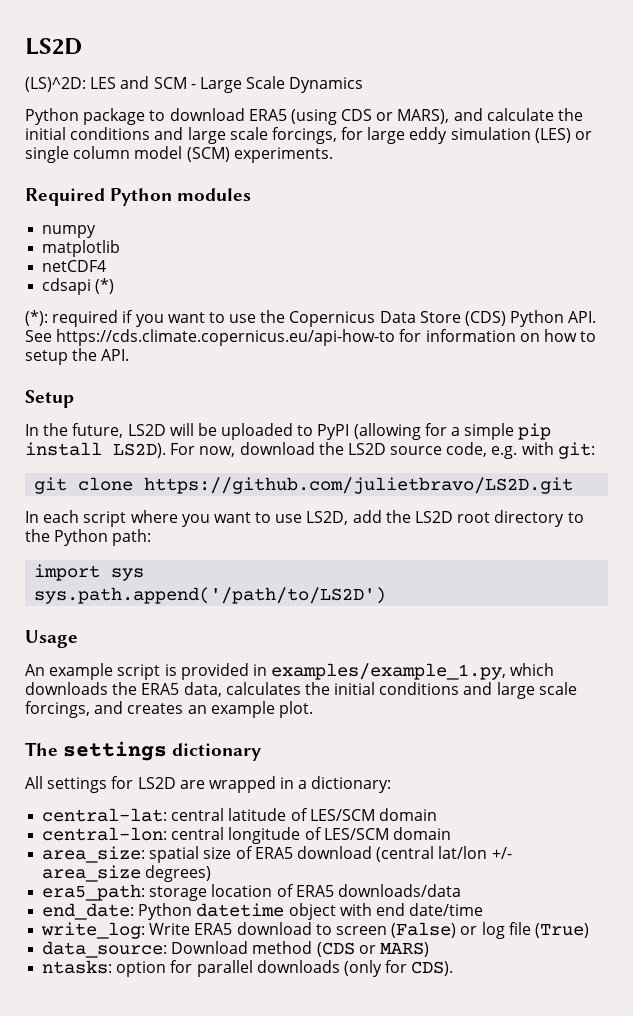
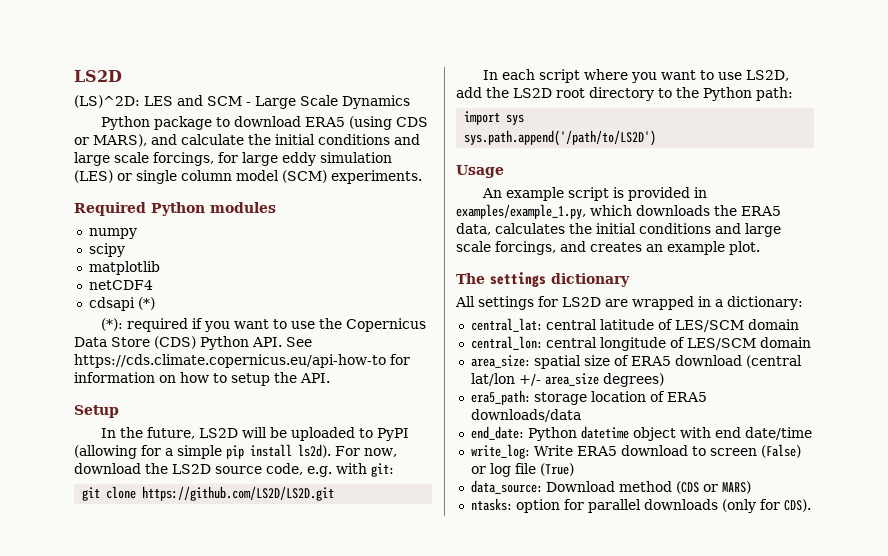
+ scipy
- In the future, LS2D will be uploaded to PyPI (allowing for a simple pip install LS2D).
+ In the future, LS2D will be uploaded to PyPI (allowing for a simple pip install ls2d).
- git clone https://github.com/julietbravo/LS2D.git
+ git clone https://github.com/LS2D/LS2D.git
- central-lat: central latitude of LES/SCM domain
+ central_lat: central latitude of LES/SCM domain
- central-lon: central longitude of LES/SCM domain
+ central_lon: central longitude of LES/SCM domain

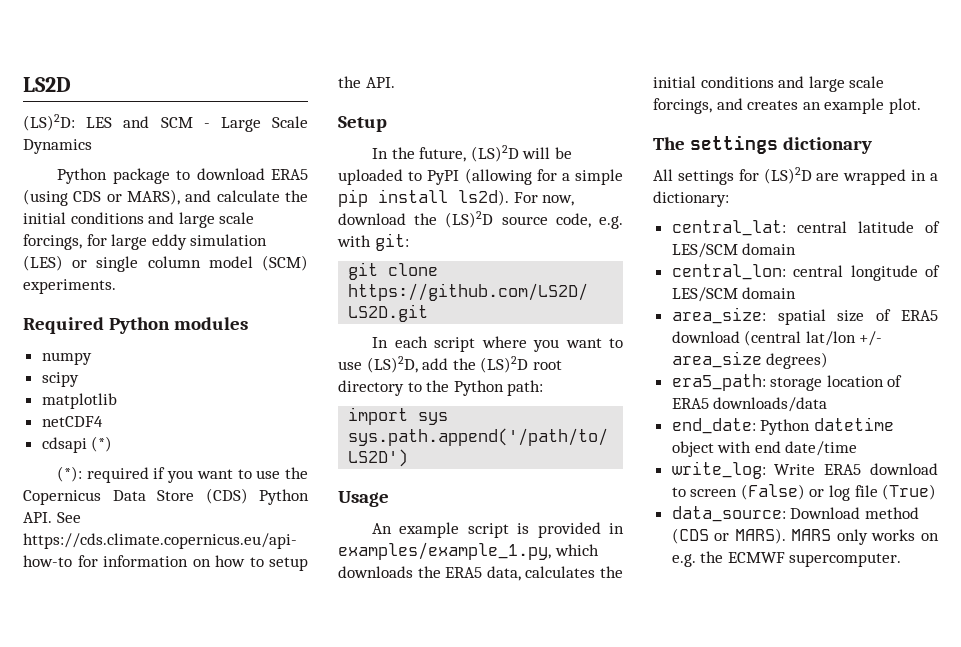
- (LS)^2D: LES and SCM - Large Scale Dynamics
+ (LS)2D: LES and SCM - Large Scale Dynamics
- In the future, LS2D will be uploaded to PyPI (allowing for a simple pip install ls2d).
+ In the future, (LS)2D will be uploaded to PyPI (allowing for a simple pip install ls2d).
- For now, download the LS2D source code, e.g. with git:
+ For now, download the (LS)2D source code, e.g. with git:
- In each script where you want to use LS2D, add the LS2D root directory to the Python path:
+ In each script where you want to use (LS)2D, add the (LS)2D root directory to the Python path:
- All settings for LS2D are wrapped in a dictionary:
+ All settings for (LS)2D are wrapped in a dictionary:
- data_source: Download method (CDS or MARS)
- ntasks: option for parallel downloads (only for CDS).
+ data_source: Download method (CDS or MARS). MARS only works on e.g. the ECMWF supercomputer.

